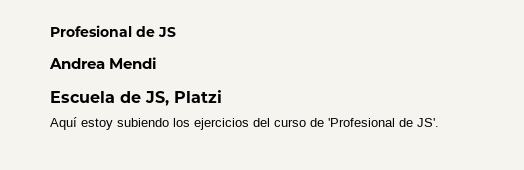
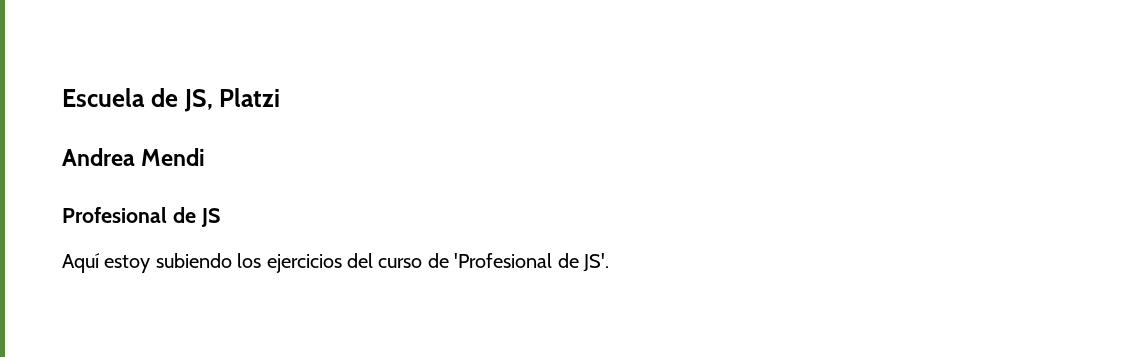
+ Escuela de JS, Platzi
+ Andrea Mendi
  Profesional de JS
- Andrea Mendi
- Escuela de JS, Platzi

